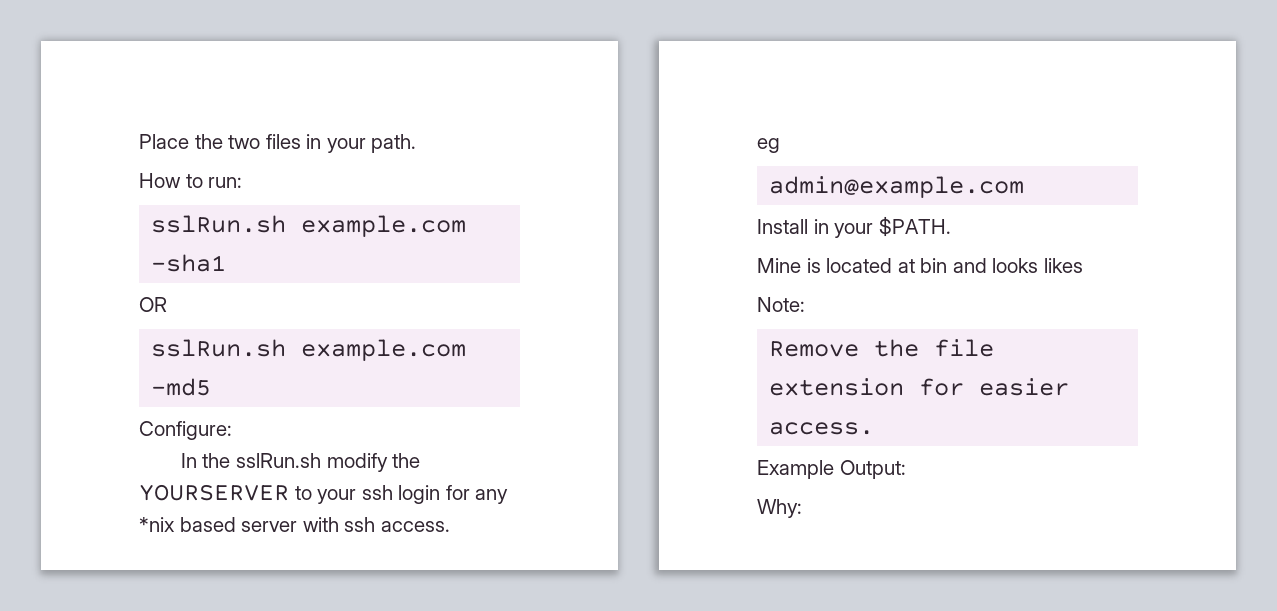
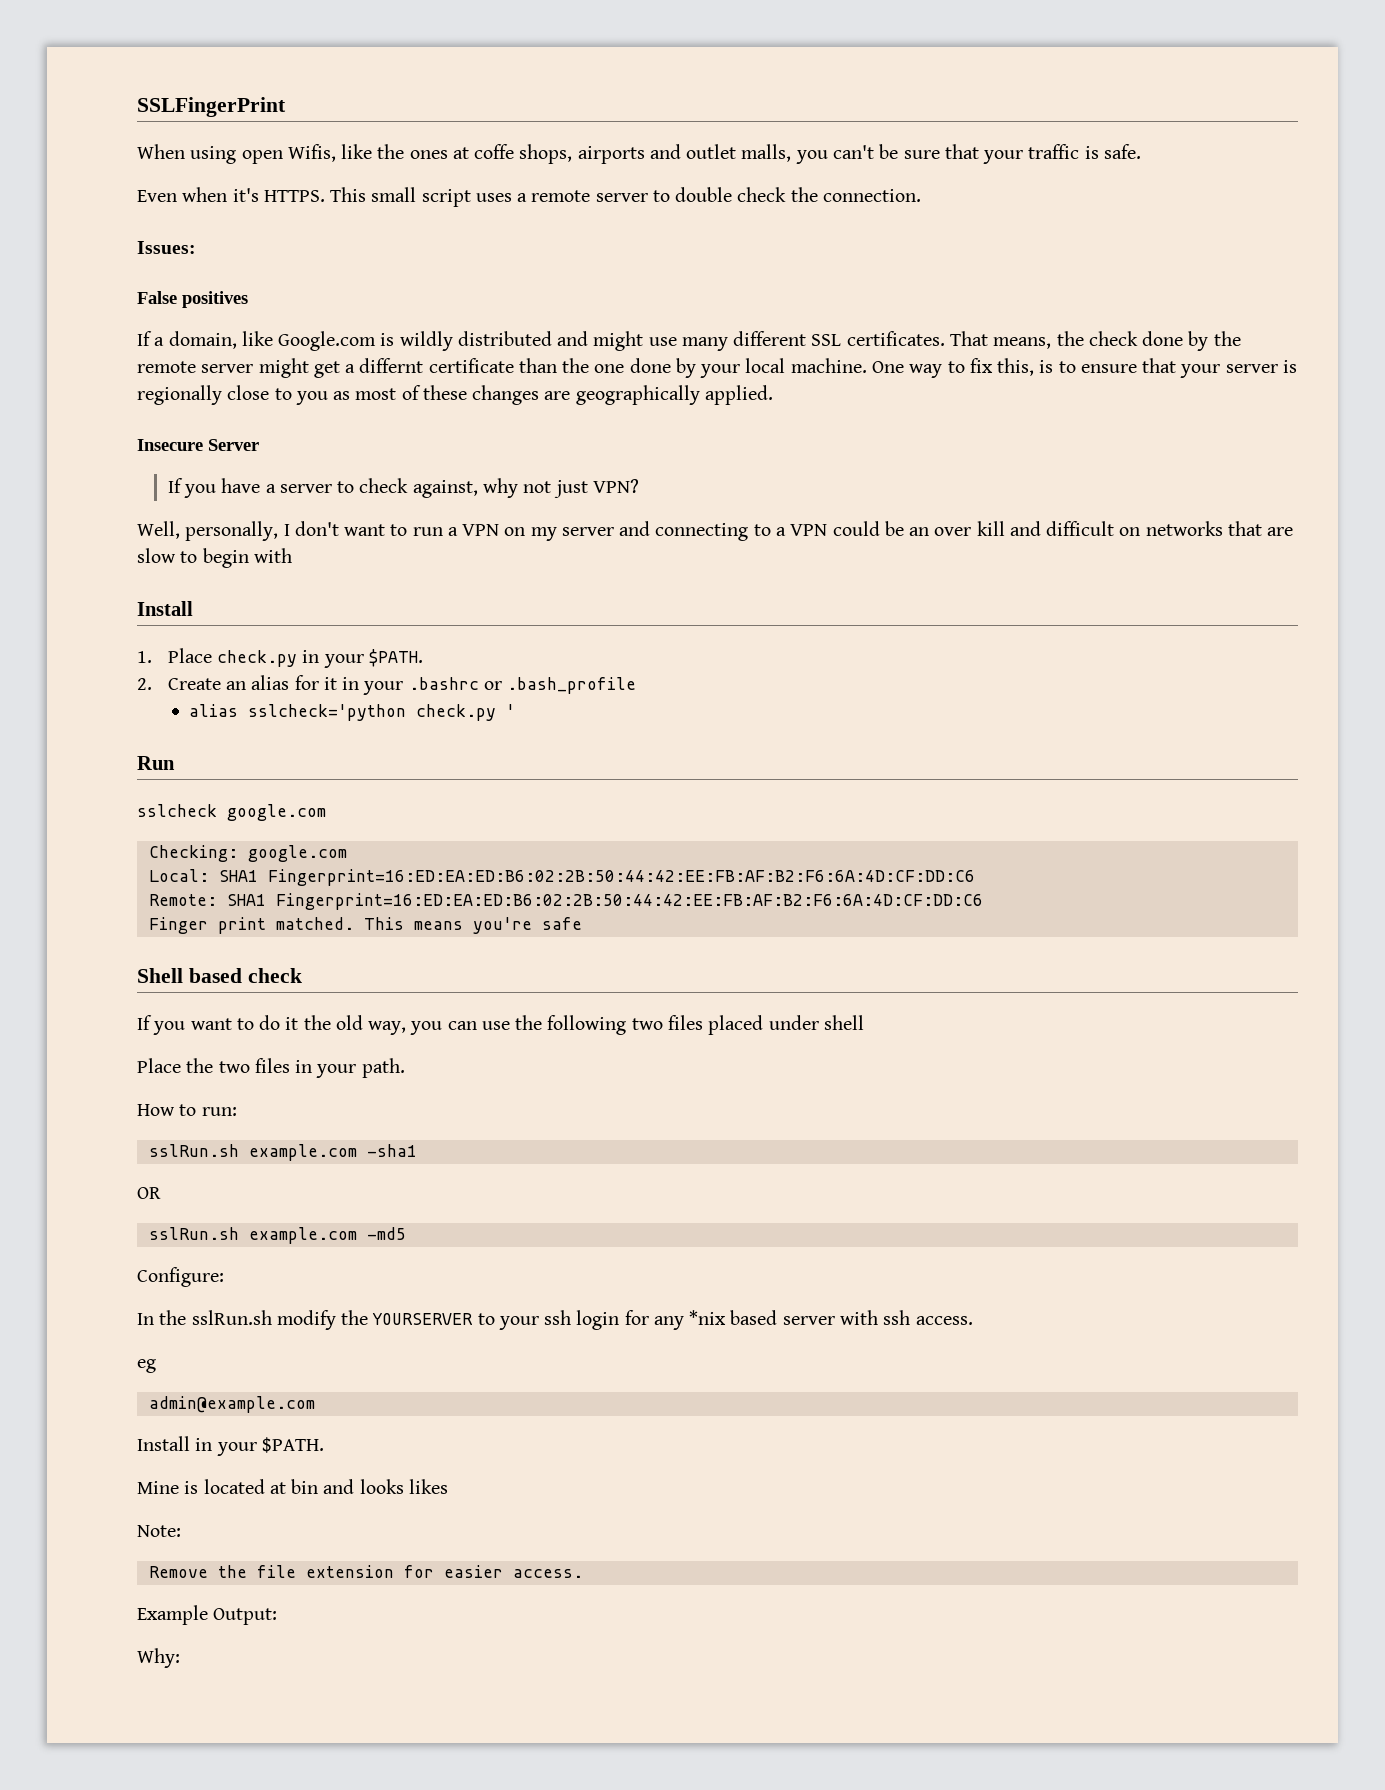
+ SSLFingerPrint
+ When using open Wifis, like the ones at coffe shops, airports and outlet malls, you can't be sure that your traffic is safe.
+ Even when it's HTTPS. This small script uses a remote server to double check the connection.
+ Issues:
+ False positives
+ If a domain, like Google.com is wildly distributed and might use many different SSL certificates. That means, the check done by the remote server might get a differnt certificate than the one done by your local machine. One way to fix this, is to ensure that your server is regionally close to you as most of these changes are geographically applied.
+ Insecure Server
+ If you have a server to check against, why not just VPN?
+ Well, personally, I don't want to run a VPN on my server and connecting to a VPN could be an over kill and difficult on networks that are slow to begin with
+ Install
+ 1. Place check.py in your $PATH.
+ 2. Create an alias for it in your .bashrc or .bash_profile
+ alias sslcheck='python check.py '
+ Run
+ sslcheck google.com
+ Checking: google.com
+ Local: SHA1 Fingerprint=16:ED:EA:ED:B6:02:2B:50:44:42:EE:FB:AF:B2:F6:6A:4D:CF:DD:C6
+ Remote: SHA1 Fingerprint=16:ED:EA:ED:B6:02:2B:50:44:42:EE:FB:AF:B2:F6:6A:4D:CF:DD:C6
+ Finger print matched. This means you're safe
+ Shell based check
+ If you want to do it the old way, you can use the following two files placed under shell

